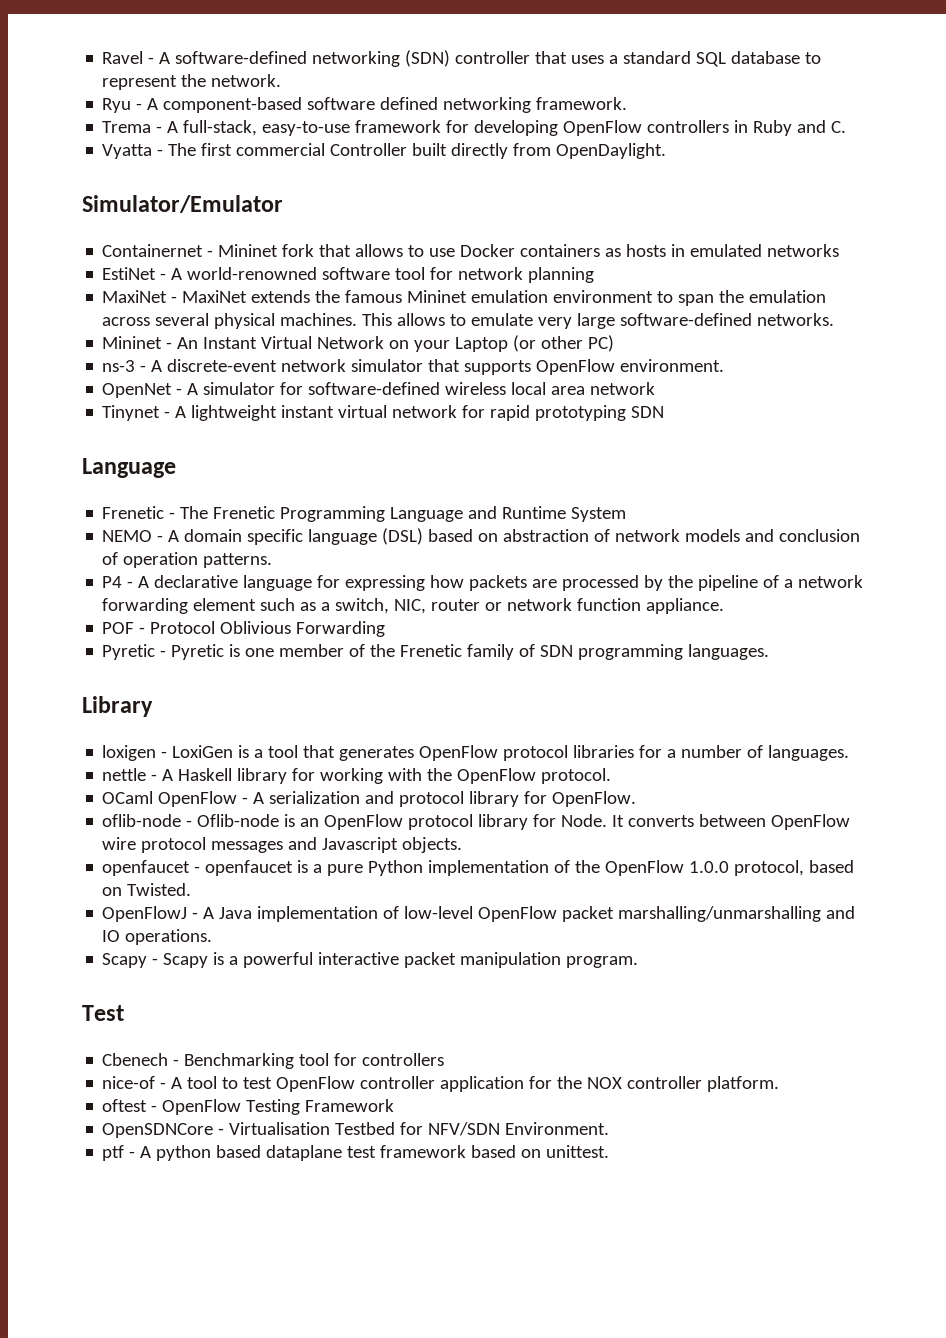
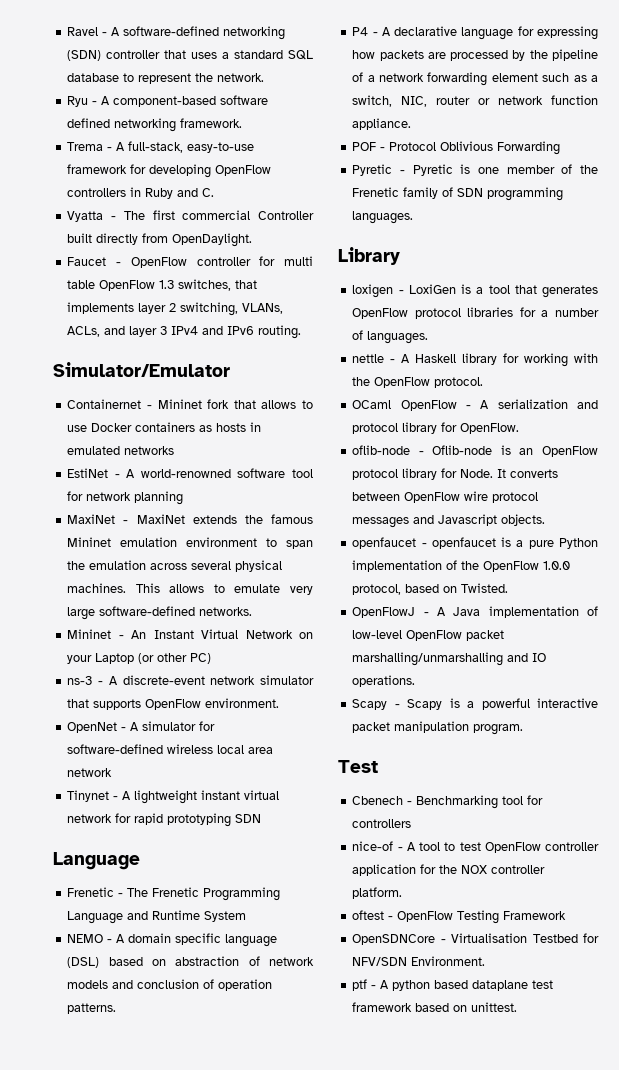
+ Faucet - OpenFlow controller for multi table OpenFlow 1.3 switches, that implements layer 2 switching, VLANs, ACLs, and layer 3 IPv4 and IPv6 routing.

